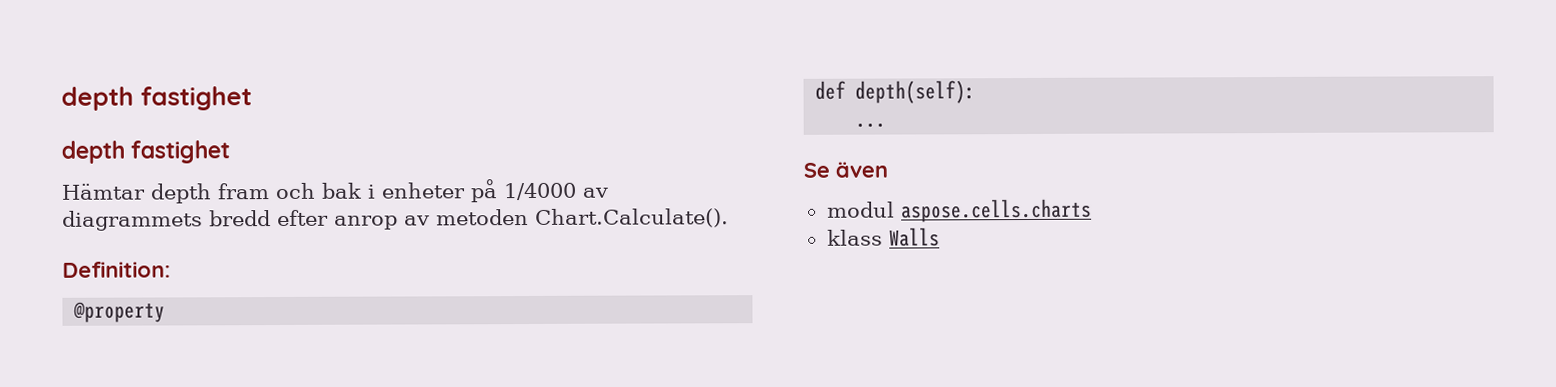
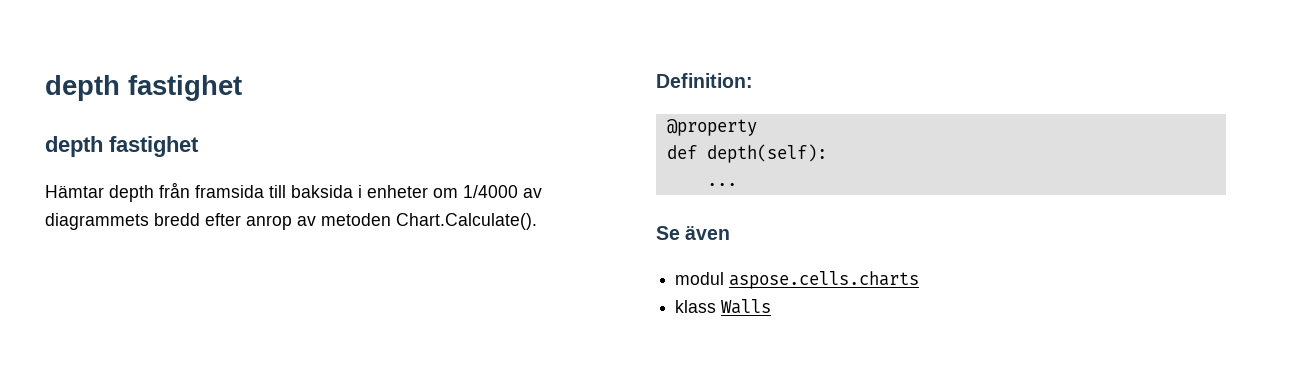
- Hämtar depth fram och bak i enheter på 1/4000 av diagrammets bredd efter anrop av metoden Chart.Calculate().
+ Hämtar depth från framsida till baksida i enheter om 1/4000 av diagrammets bredd efter anrop av metoden Chart.Calculate().

